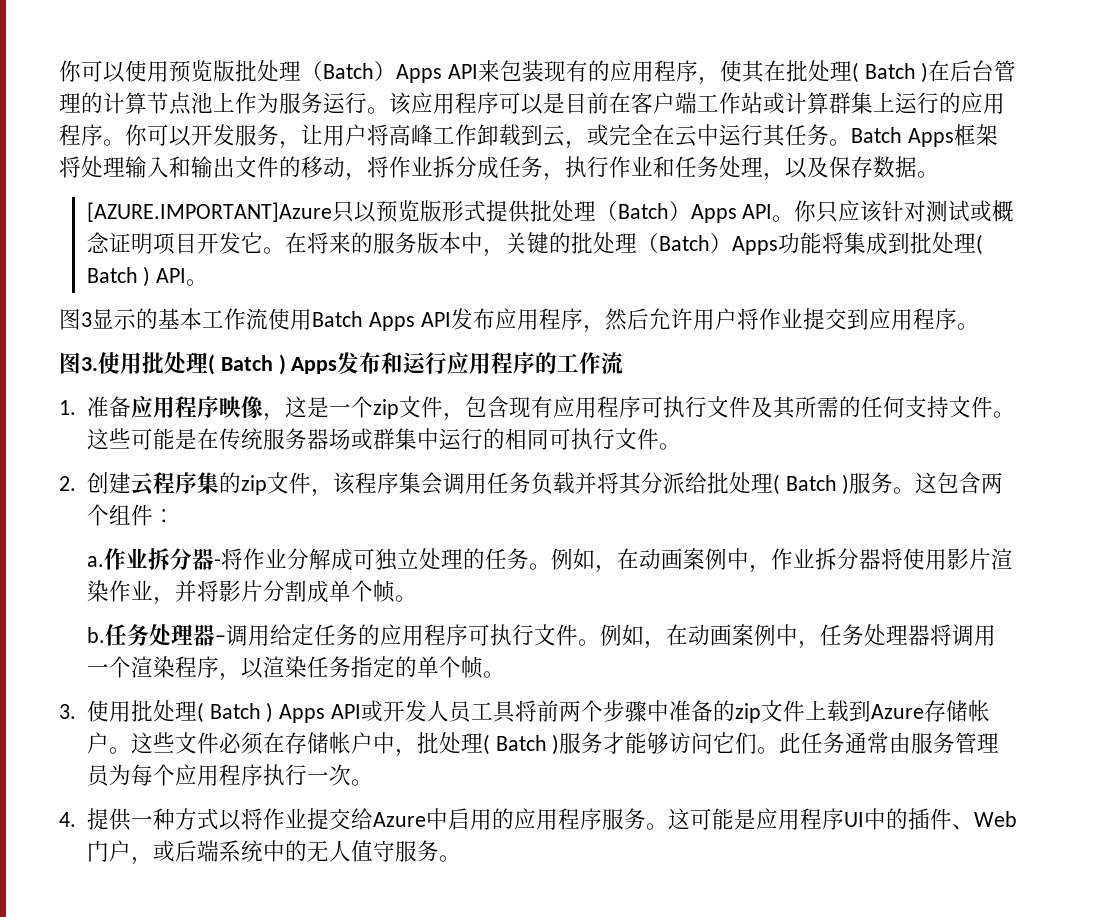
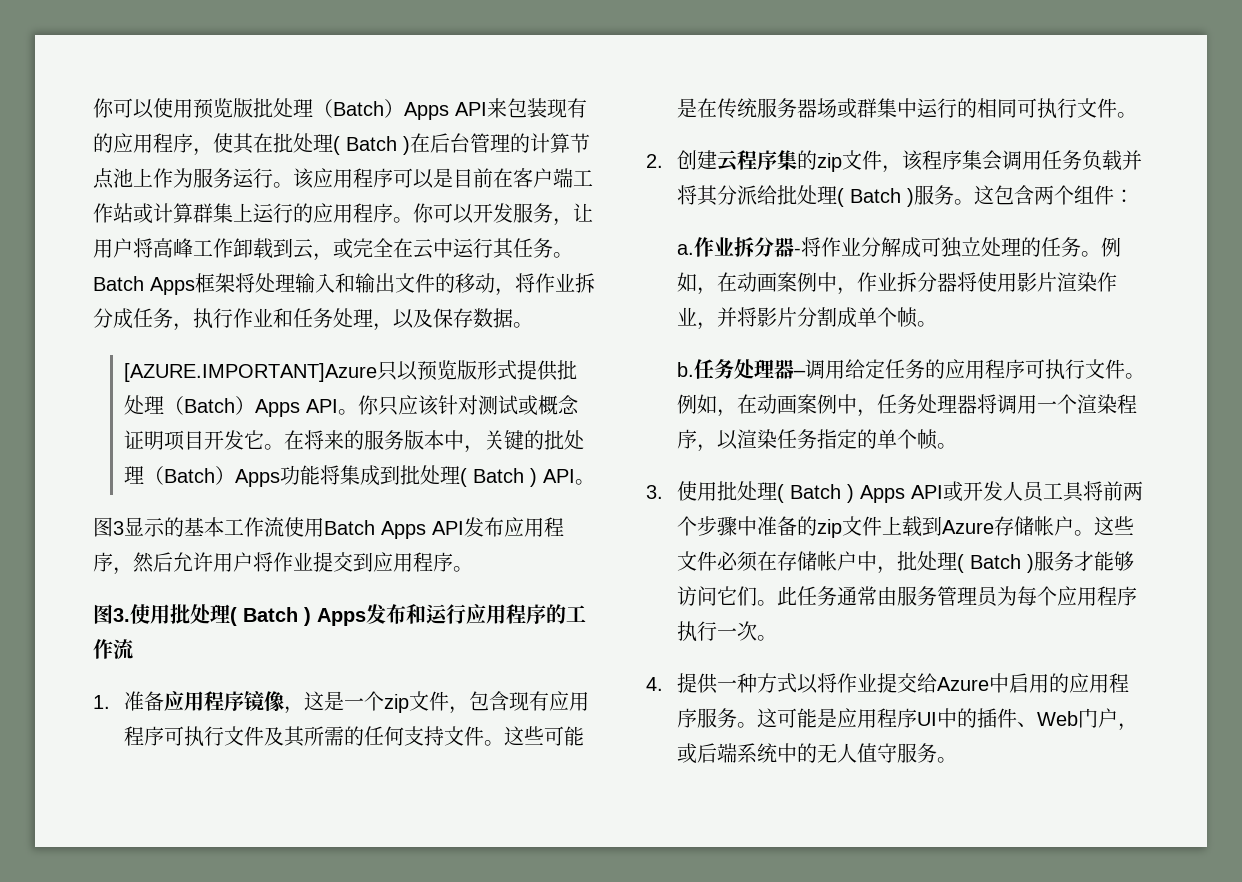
- 1.准备应用程序映像，这是一个zip文件，包含现有应用程序可执行文件及其所需的任何支持文件。
+ 1.准备应用程序镜像，这是一个zip文件，包含现有应用程序可执行文件及其所需的任何支持文件。

